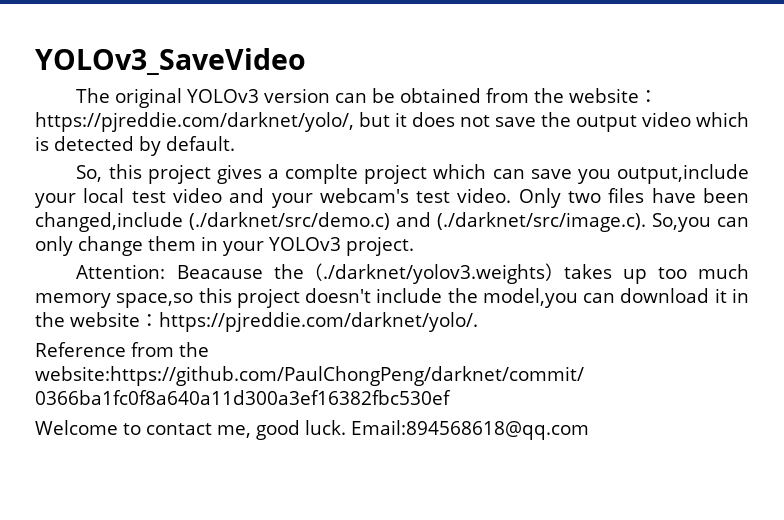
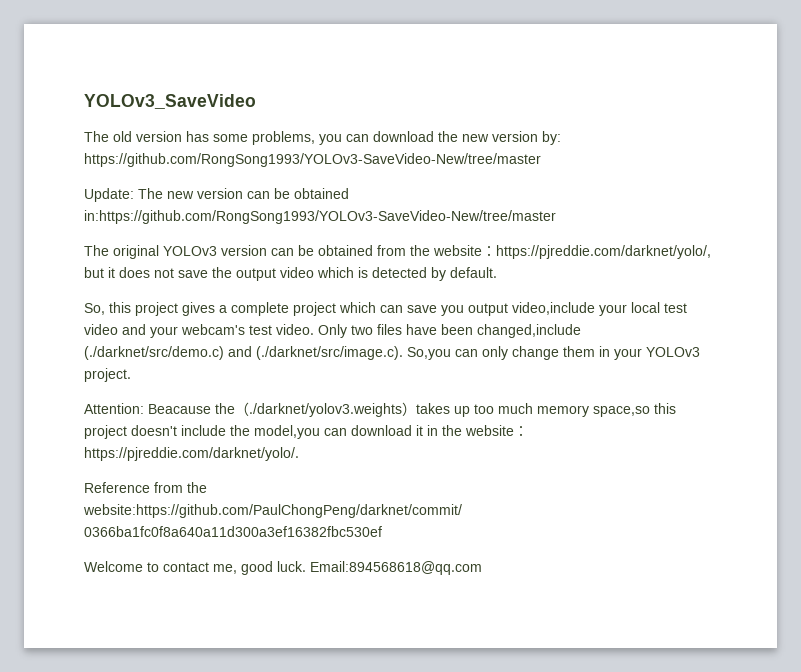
+ The old version has some problems, you can download the new version by: https://github.com/RongSong1993/YOLOv3-SaveVideo-New/tree/master
+ Update: The new version can be obtained in:https://github.com/RongSong1993/YOLOv3-SaveVideo-New/tree/master
- So, this project gives a complte project which can save you output,include your local test video and your webcam's test video.
+ So, this project gives a complete project which can save you output video,include your local test video and your webcam's test video.

